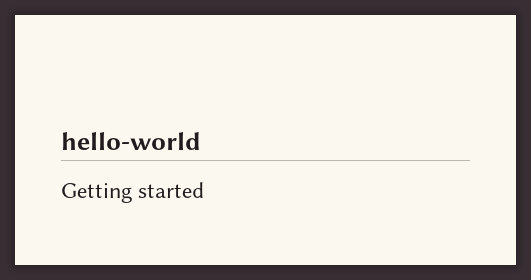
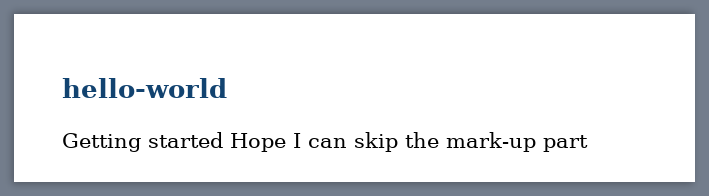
- Getting started
+ Getting started Hope I can skip the mark-up part

